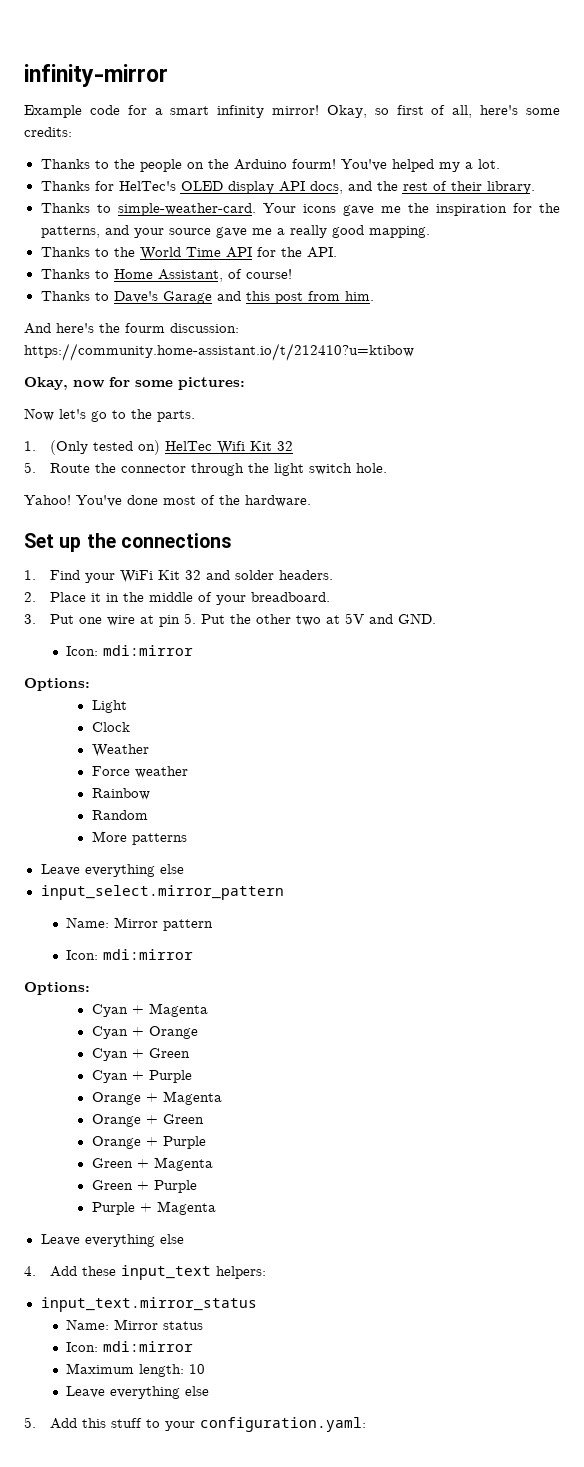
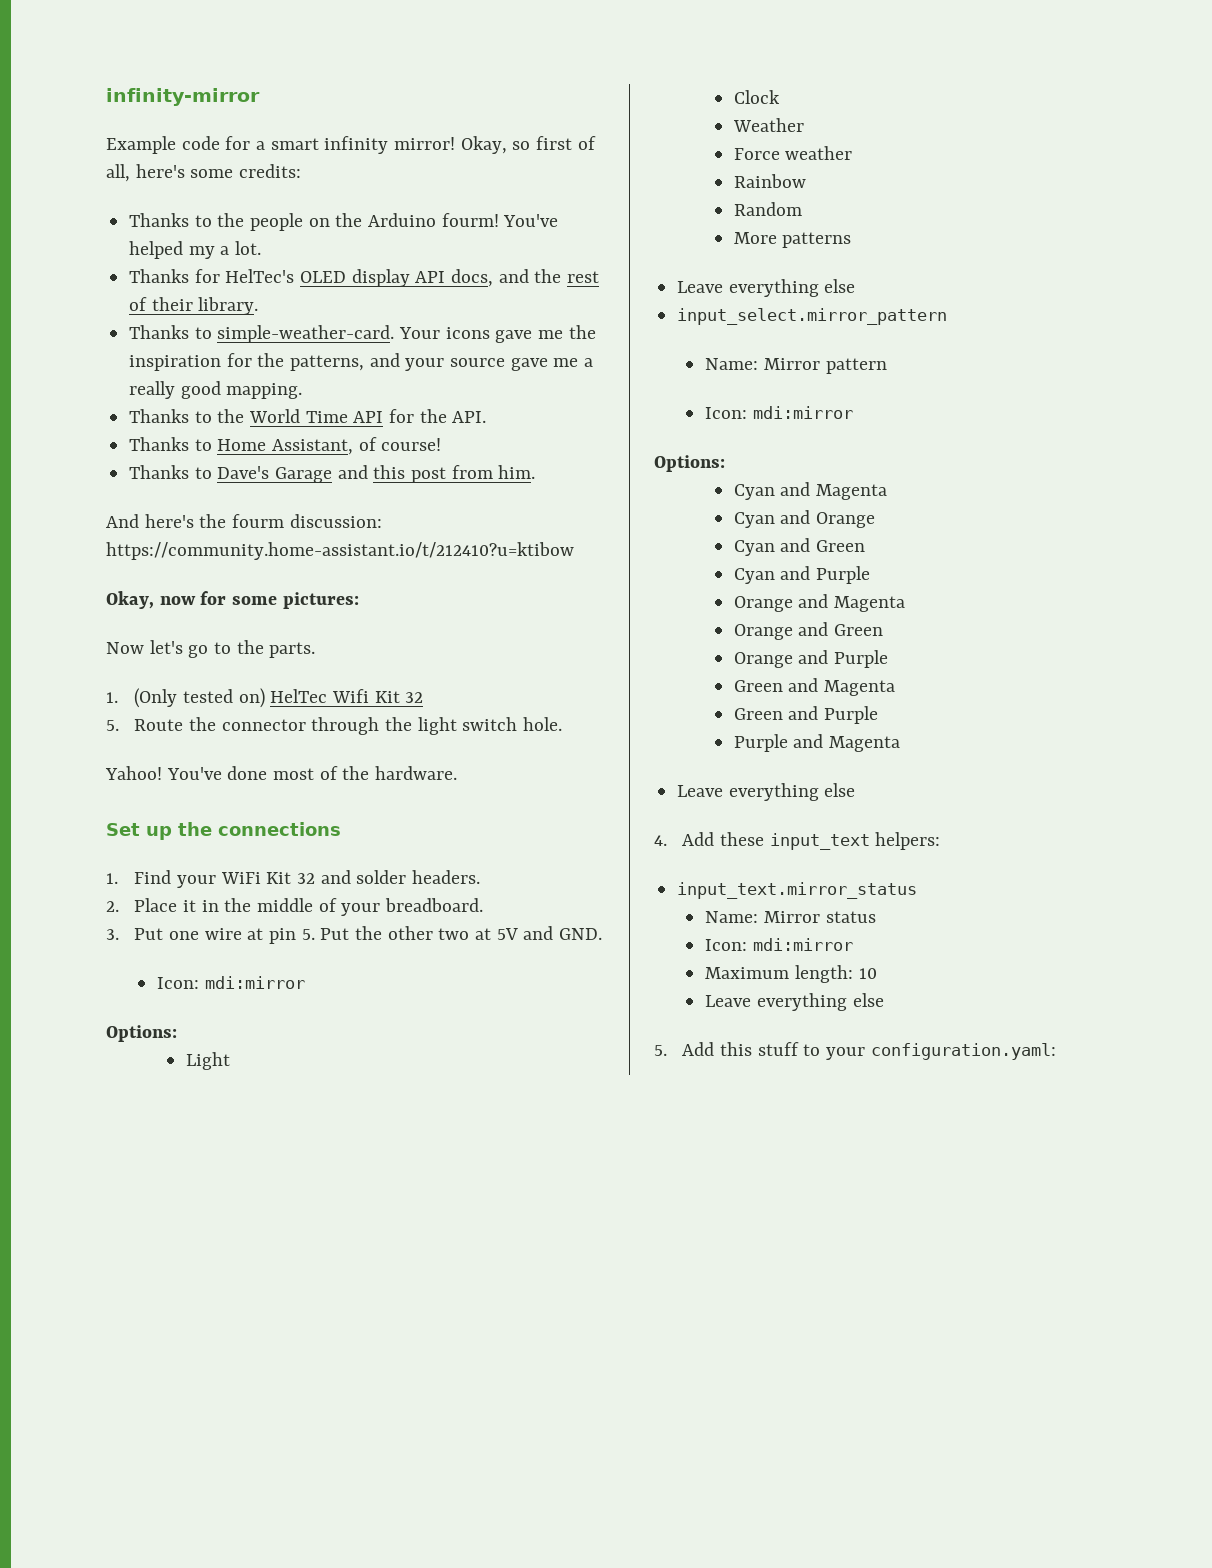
- Cyan + Magenta
+ Cyan and Magenta
- Cyan + Orange
+ Cyan and Orange
- Cyan + Green
+ Cyan and Green
- Cyan + Purple
+ Cyan and Purple
- Orange + Magenta
+ Orange and Magenta
- Orange + Green
+ Orange and Green
- Orange + Purple
+ Orange and Purple
- Green + Magenta
+ Green and Magenta
- Green + Purple
+ Green and Purple
- Purple + Magenta
+ Purple and Magenta

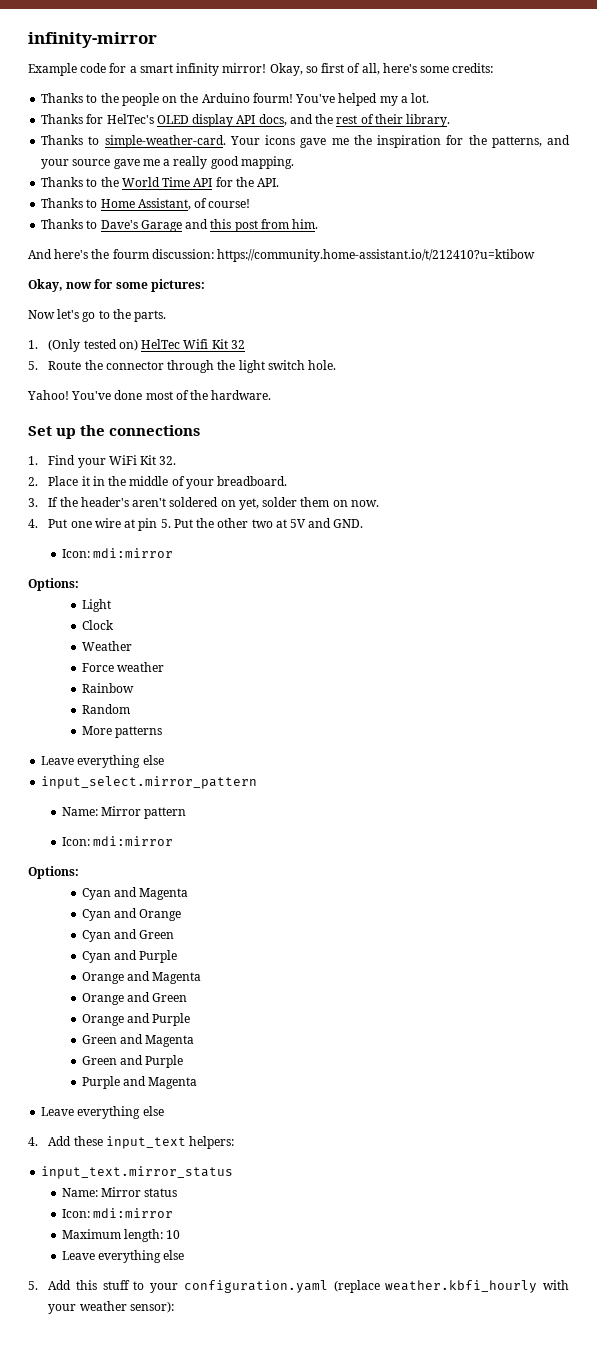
- 1. Find your WiFi Kit 32 and solder headers.
+ 1. Find your WiFi Kit 32.
- 3. Put one wire at pin 5. Put the other two at 5V and GND.
+ 3. If the header's aren't soldered on yet, solder them on now.
+ 4. Put one wire at pin 5. Put the other two at 5V and GND.
- 5. Add this stuff to your configuration.yaml:
+ 5. Add this stuff to your configuration.yaml (replace weather.kbfi_hourly with your weather sensor):

